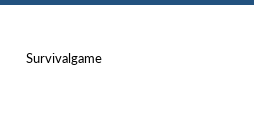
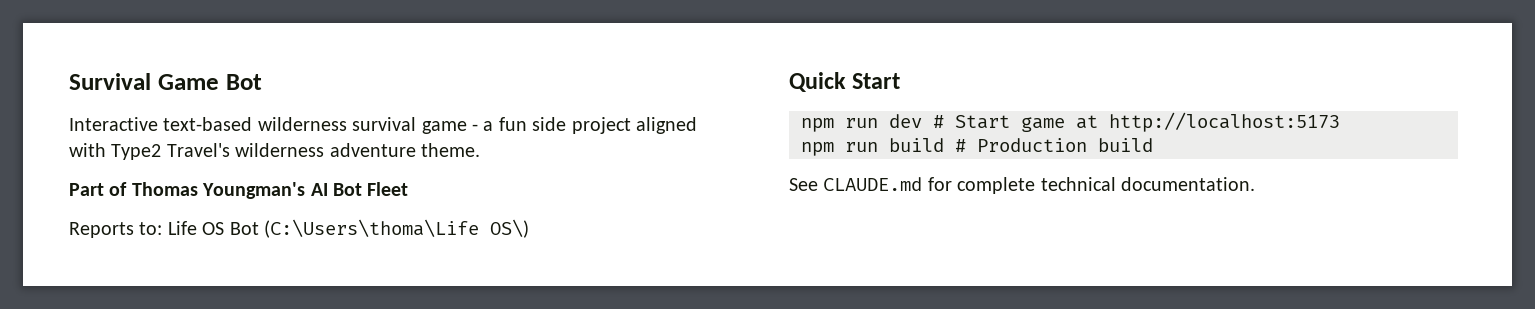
- Survivalgame
+ Survival Game Bot
+ Interactive text-based wilderness survival game - a fun side project aligned with Type2 Travel's wilderness adventure theme.
+ Part of Thomas Youngman's AI Bot Fleet
+ Reports to: Life OS Bot (C:\Users\thoma\Life OS\)
+ Quick Start
+ npm run dev # Start game at http://localhost:5173
+ npm run build # Production build
+ See CLAUDE.md for complete technical documentation.

